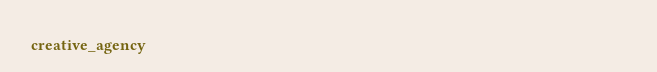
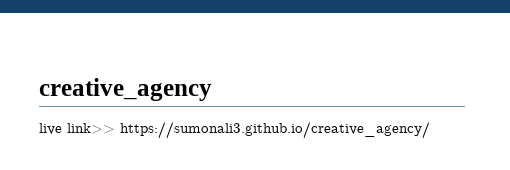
+ live link>> https://sumonali3.github.io/creative_agency/

